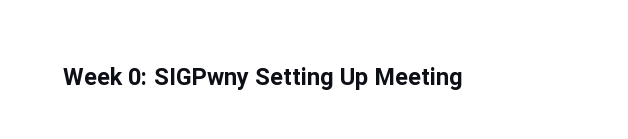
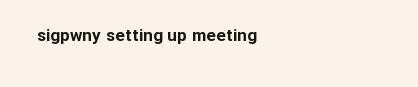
- Week 0: SIGPwny Setting Up Meeting
+ sigpwny setting up meeting

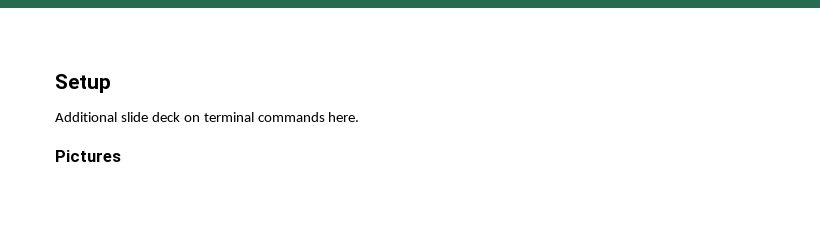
- sigpwny setting up meeting
+ Setup
+ Additional slide deck on terminal commands here.
+ Pictures

